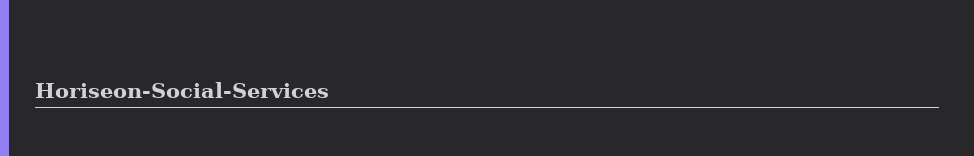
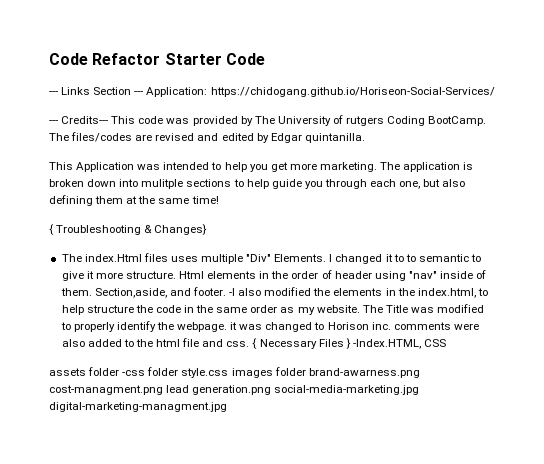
- Horiseon-Social-Services
+ Code Refactor Starter Code
+ --- Links Section --- Application: https://chidogang.github.io/Horiseon-Social-Services/
+ --- Credits--- This code was provided by The University of rutgers Coding BootCamp. The files/codes are revised and edited by Edgar quintanilla.
+ This Application was intended to help you get more marketing. The application is broken down into mulitple sections to help guide you through each one, but also defining them at the same time!
+ { Troubleshooting & Changes}
+ The index.Html files uses multiple "Div" Elements. I changed it to to semantic to give it more structure. Html elements in the order of header using "nav" inside of them. Section,aside, and footer. -I also modified the elements in the index.html, to help structure the code in the same order as my website. The Title was modified to properly identify the webpage. it was changed to Horison inc. comments were also added to the html file and css. { Necessary Files } -Index.HTML, CSS
+ assets folder -css folder style.css images folder brand-awarness.png cost-managment.png lead generation.png social-media-marketing.jpg digital-marketing-managment.jpg

